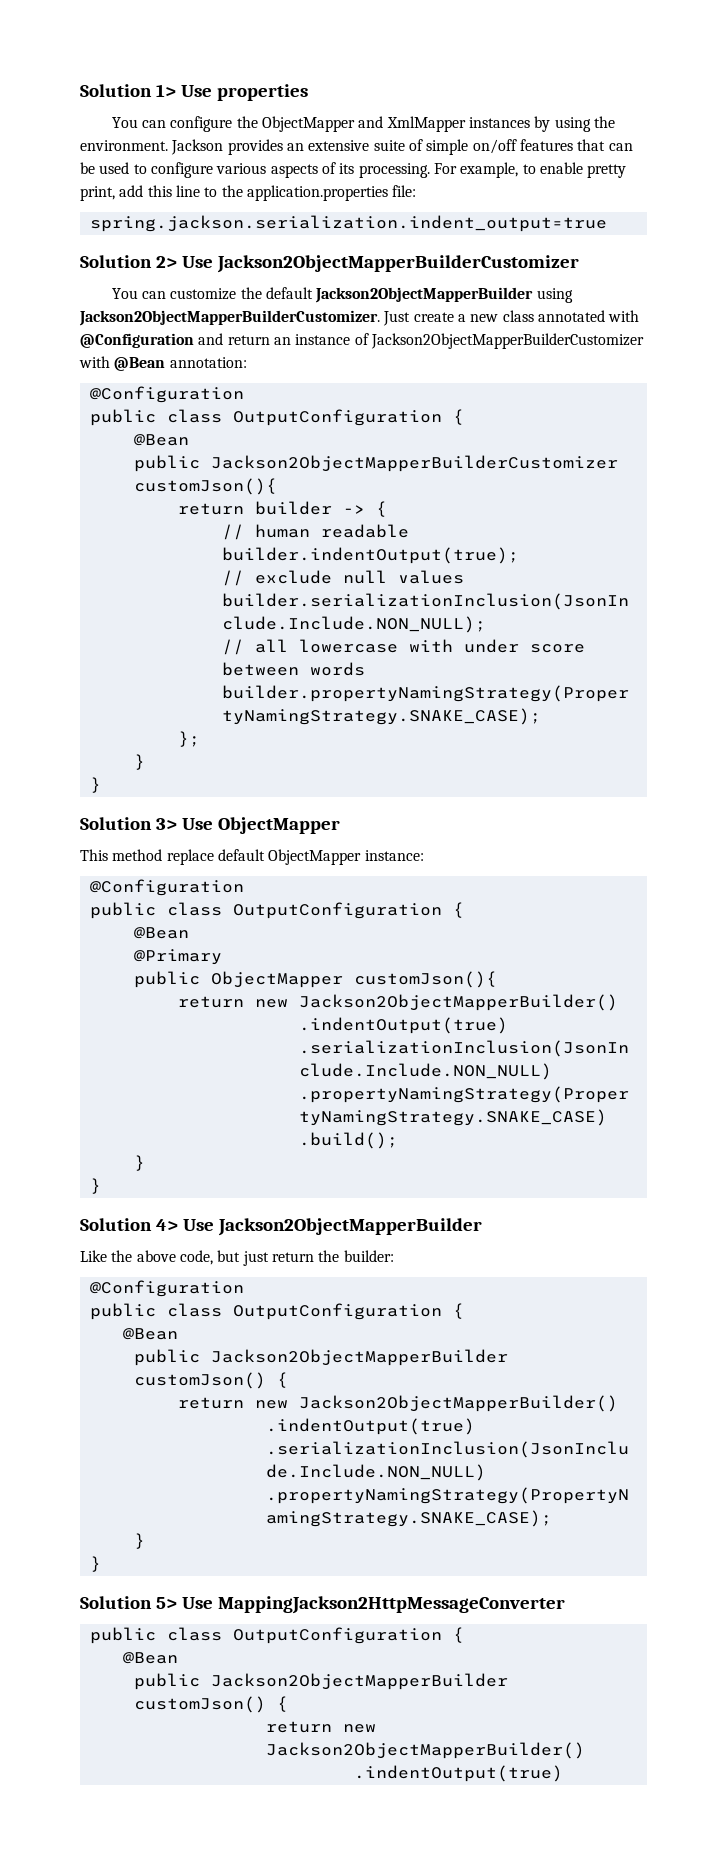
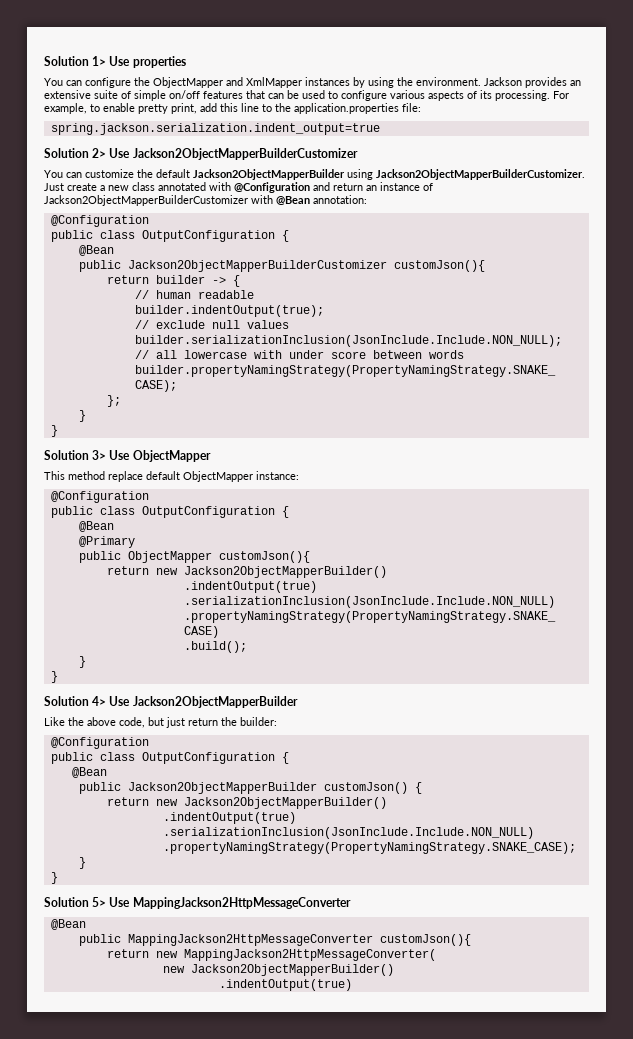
  Solution 5> Use MappingJackson2HttpMessageConverter
- public class OutputConfiguration {
  @Bean
- public Jackson2ObjectMapperBuilder customJson() {
- return new Jackson2ObjectMapperBuilder()
+ public MappingJackson2HttpMessageConverter customJson(){
+ return new MappingJackson2HttpMessageConverter(
+ new Jackson2ObjectMapperBuilder()

